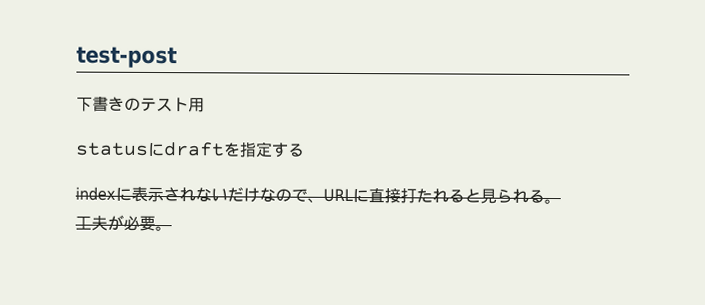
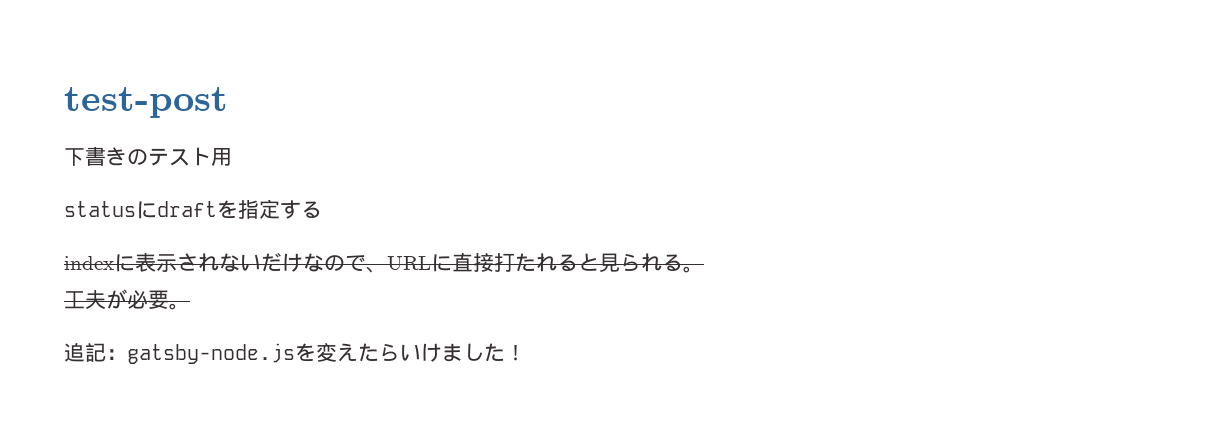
+ 追記：gatsby-node.jsを変えたらいけました！

